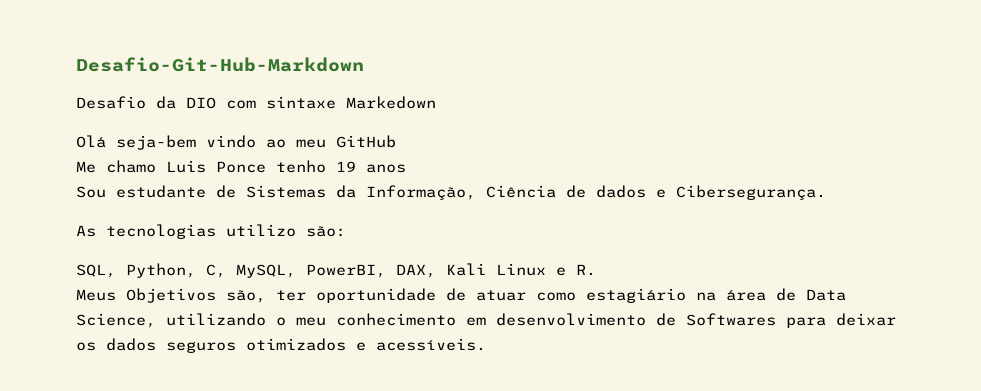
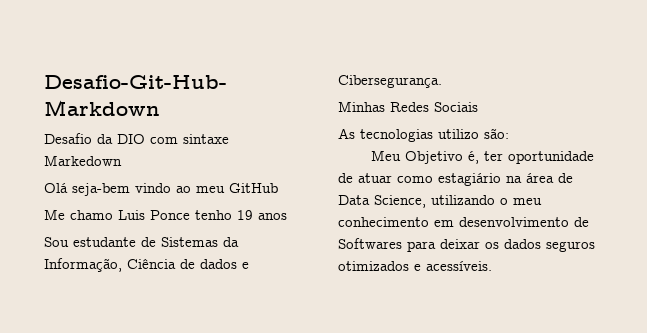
+ Minhas Redes Sociais
- SQL, Python, C, MySQL, PowerBI, DAX, Kali Linux e R.
- Meus Objetivos são, ter oportunidade de atuar como estagiário na área de Data Science, utilizando o meu conhecimento em desenvolvimento de Softwares para deixar os dados seguros otimizados e acessíveis.
+ Meu Objetivo é, ter oportunidade de atuar como estagiário na área de Data Science, utilizando o meu conhecimento em desenvolvimento de Softwares para deixar os dados seguros otimizados e acessíveis.

